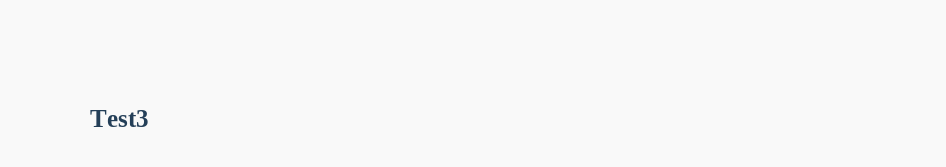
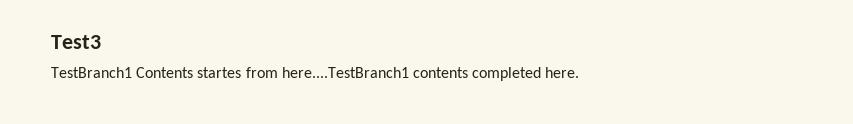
+ TestBranch1 Contents startes from here....TestBranch1 contents completed here.

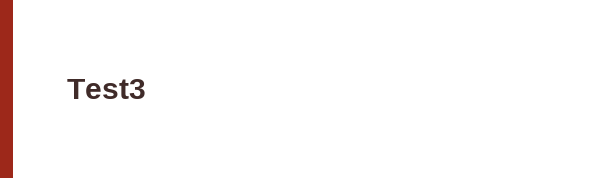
- TestBranch1 Contents startes from here....TestBranch1 contents completed here.

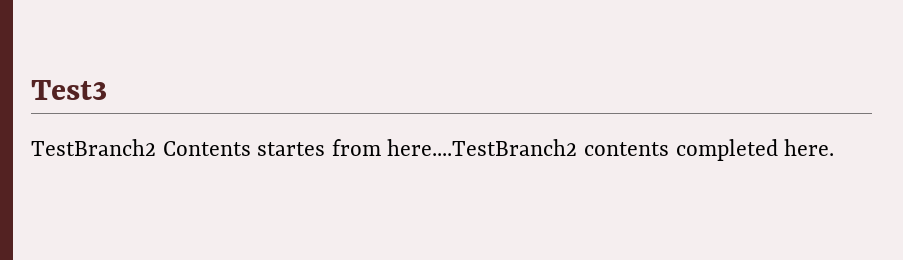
+ TestBranch2 Contents startes from here....TestBranch2 contents completed here.

